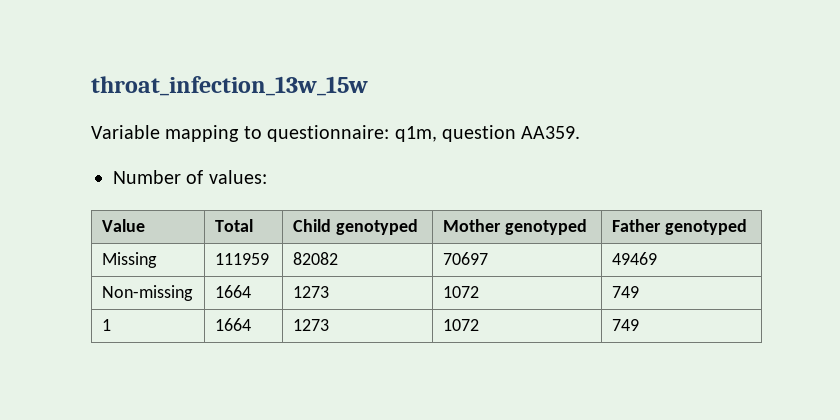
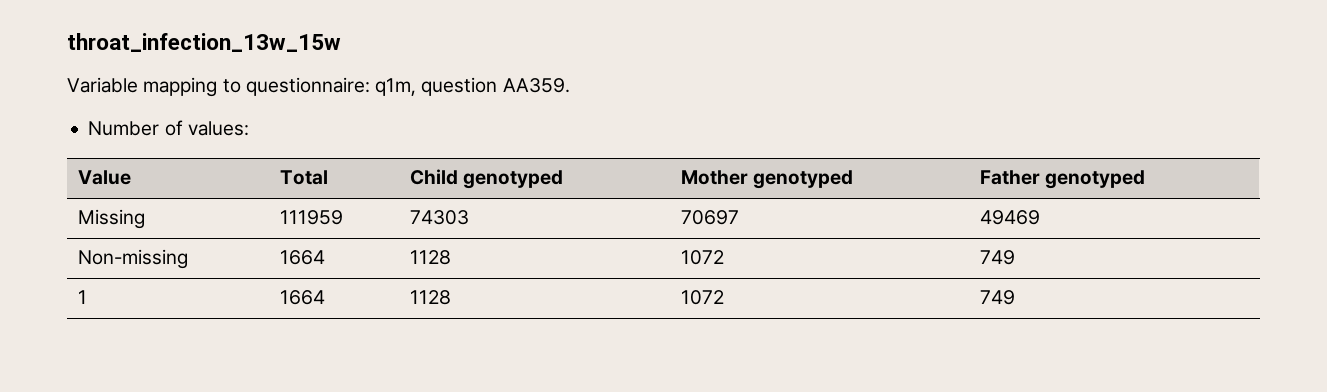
- Missing | 111959 | 82082 | 70697 | 49469
+ Missing | 111959 | 74303 | 70697 | 49469
- Non-missing | 1664 | 1273 | 1072 | 749
+ Non-missing | 1664 | 1128 | 1072 | 749
- 1 | 1664 | 1273 | 1072 | 749
+ 1 | 1664 | 1128 | 1072 | 749

